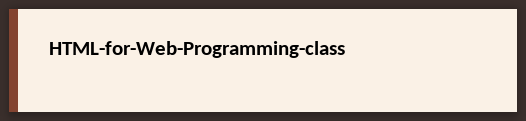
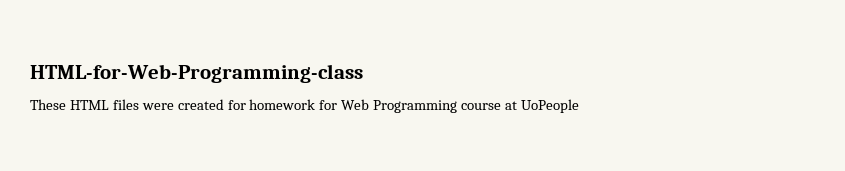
+ These HTML files were created for homework for Web Programming course at UoPeople

